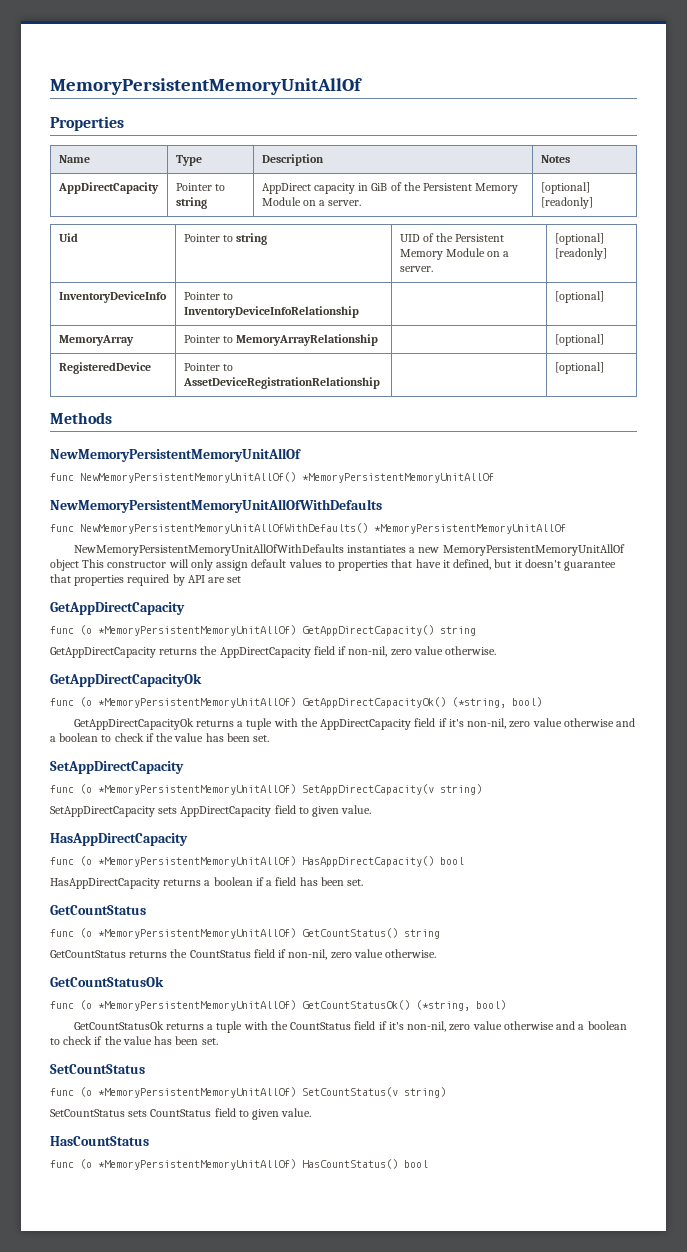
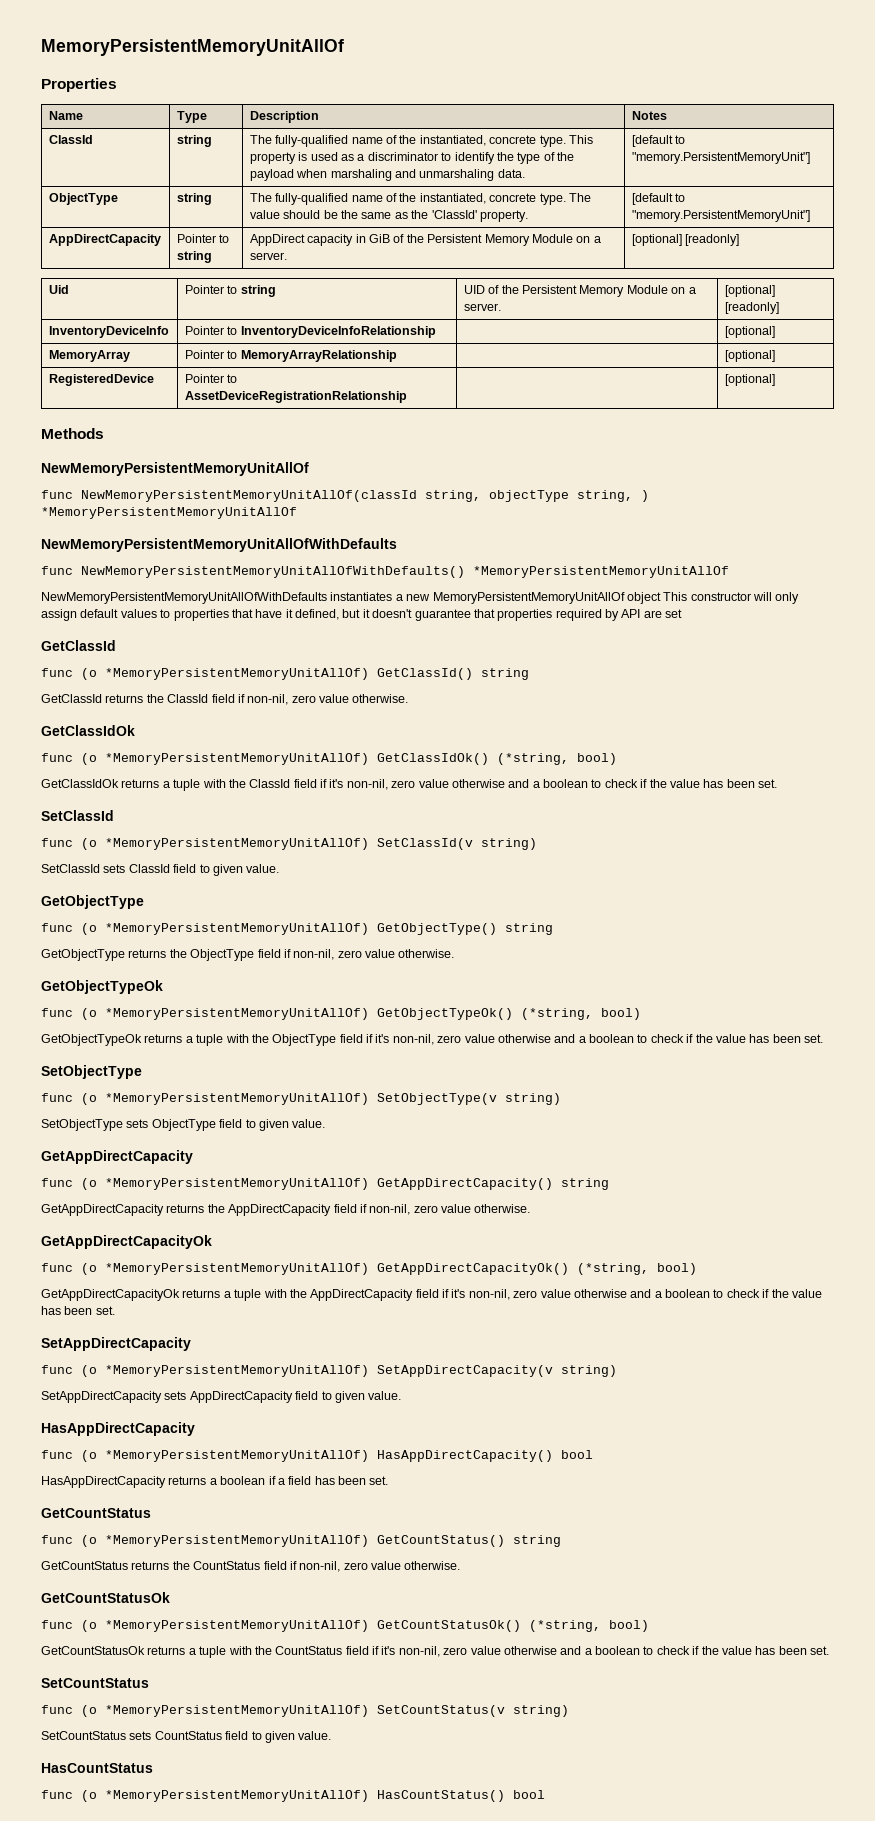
+ ClassId | string | The fully-qualified name of the instantiated, concrete type. This property is used as a discriminator to identify the type of the payload when marshaling and unmarshaling data. | [default to "memory.PersistentMemoryUnit"]
+ ObjectType | string | The fully-qualified name of the instantiated, concrete type. The value should be the same as the 'ClassId' property. | [default to "memory.PersistentMemoryUnit"]
- func NewMemoryPersistentMemoryUnitAllOf() *MemoryPersistentMemoryUnitAllOf
+ func NewMemoryPersistentMemoryUnitAllOf(classId string, objectType string, ) *MemoryPersistentMemoryUnitAllOf
  NewMemoryPersistentMemoryUnitAllOfWithDefaults instantiates a new MemoryPersistentMemoryUnitAllOf object This constructor will only assign default values to properties that have it defined, but it doesn't guarantee that properties required by API are set
+ GetClassId
+ func (o *MemoryPersistentMemoryUnitAllOf) GetClassId() string
+ GetClassId returns the ClassId field if non-nil, zero value otherwise.
+ GetClassIdOk
+ func (o *MemoryPersistentMemoryUnitAllOf) GetClassIdOk() (*string, bool)
+ GetClassIdOk returns a tuple with the ClassId field if it's non-nil, zero value otherwise and a boolean to check if the value has been set.
+ SetClassId
+ func (o *MemoryPersistentMemoryUnitAllOf) SetClassId(v string)
+ SetClassId sets ClassId field to given value.
+ GetObjectType
+ func (o *MemoryPersistentMemoryUnitAllOf) GetObjectType() string
+ GetObjectType returns the ObjectType field if non-nil, zero value otherwise.
+ GetObjectTypeOk
+ func (o *MemoryPersistentMemoryUnitAllOf) GetObjectTypeOk() (*string, bool)
+ GetObjectTypeOk returns a tuple with the ObjectType field if it's non-nil, zero value otherwise and a boolean to check if the value has been set.
+ SetObjectType
+ func (o *MemoryPersistentMemoryUnitAllOf) SetObjectType(v string)
+ SetObjectType sets ObjectType field to given value.

